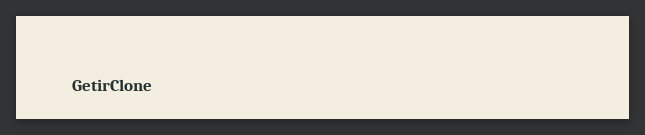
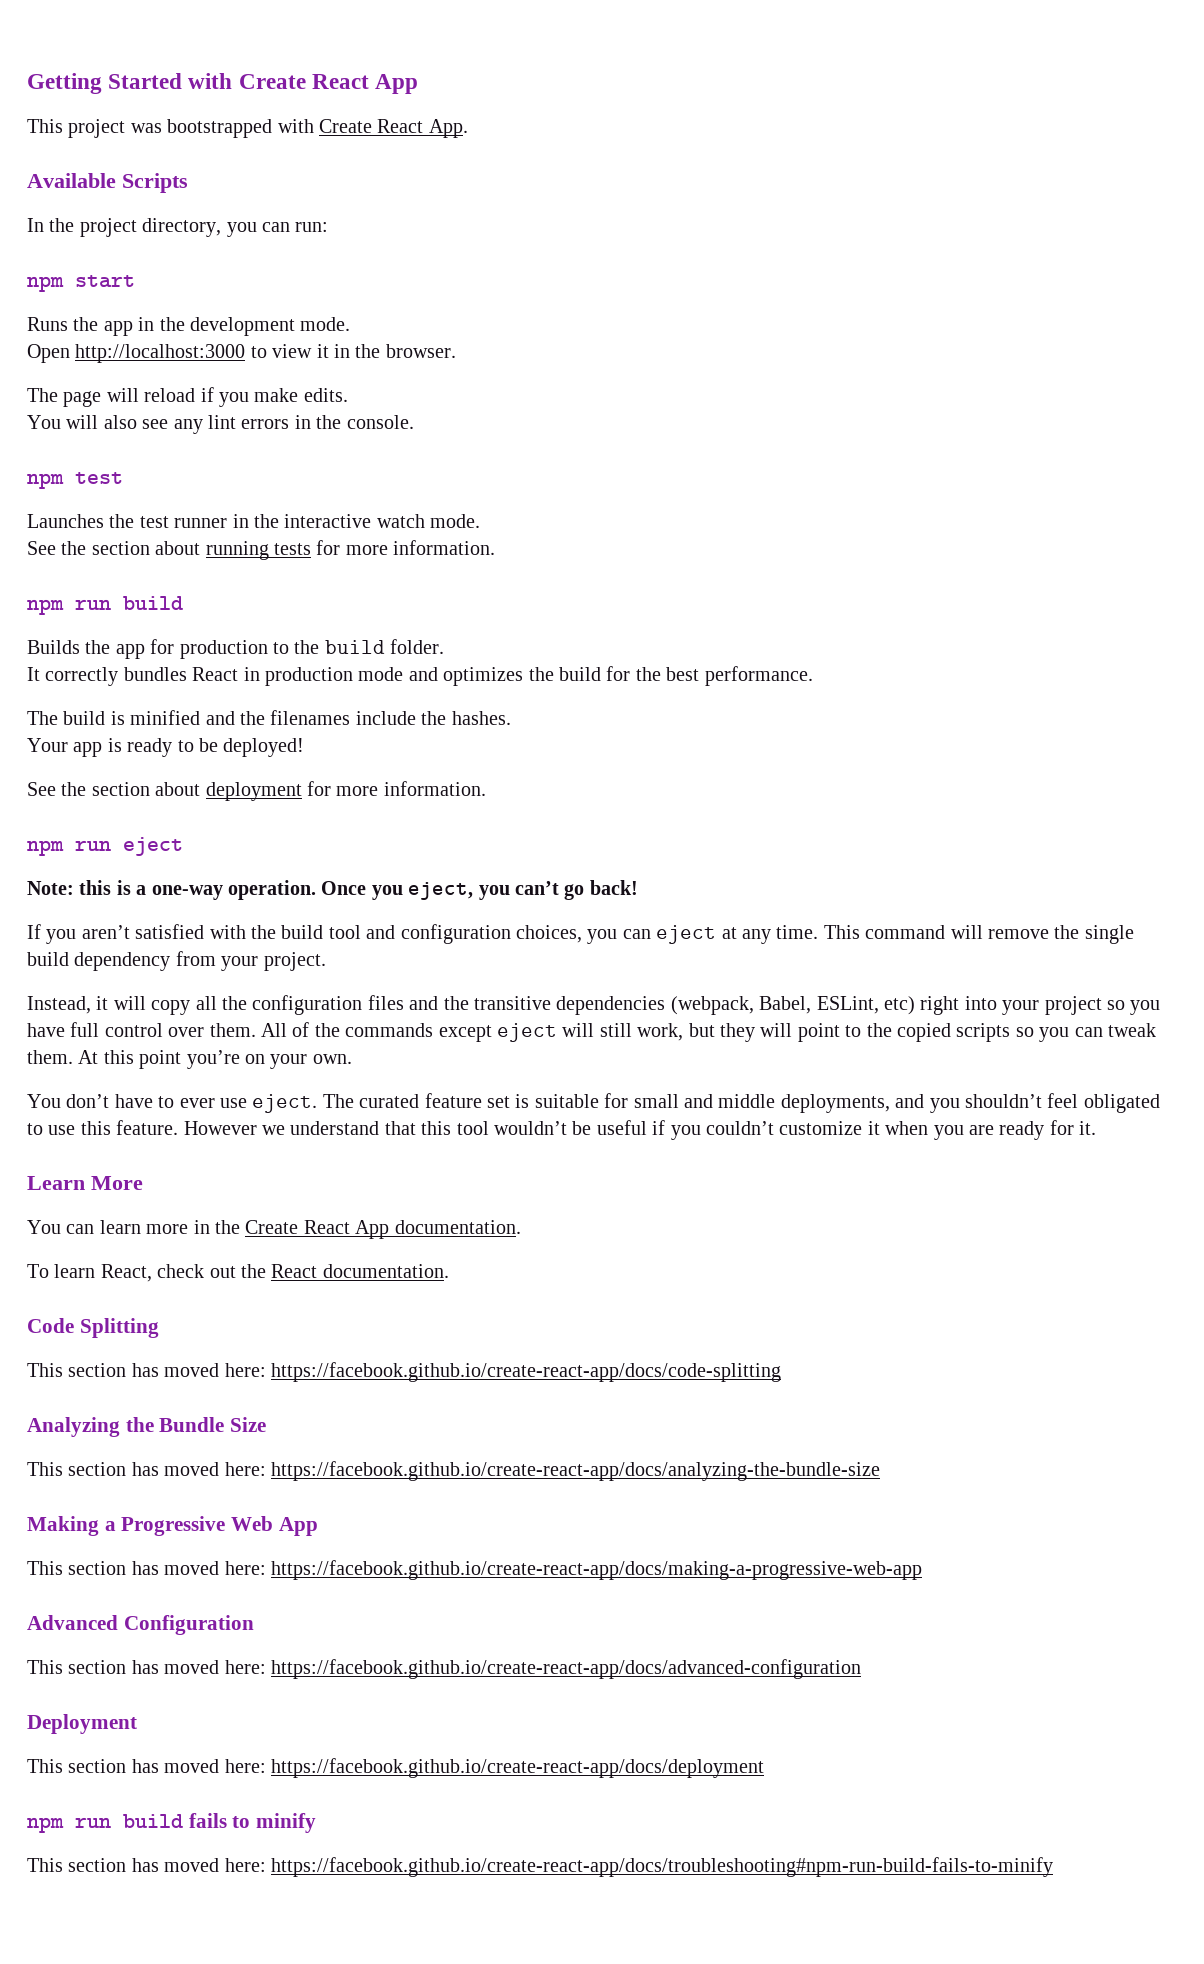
- GetirClone
+ Getting Started with Create React App
+ This project was bootstrapped with Create React App.
+ Available Scripts
+ In the project directory, you can run:
+ npm start
+ Runs the app in the development mode.
+ Open http://localhost:3000 to view it in the browser.
+ The page will reload if you make edits.
+ You will also see any lint errors in the console.
+ npm test
+ Launches the test runner in the interactive watch mode.
+ See the section about running tests for more information.
+ npm run build
+ Builds the app for production to the build folder.
+ It correctly bundles React in production mode and optimizes the build for the best performance.
+ The build is minified and the filenames include the hashes.
+ Your app is ready to be deployed!
+ See the section about deployment for more information.
+ npm run eject
+ Note: this is a one-way operation. Once you eject, you can’t go back!
+ If you aren’t satisfied with the build tool and configuration choices, you can eject at any time. This command will remove the single build dependency from your project.
+ Instead, it will copy all the configuration files and the transitive dependencies (webpack, Babel, ESLint, etc) right into your project so you have full control over them. All of the commands except eject will still work, but they will point to the copied scripts so you can tweak them. At this point you’re on your own.
+ You don’t have to ever use eject. The curated feature set is suitable for small and middle deployments, and you shouldn’t feel obligated to use this feature. However we understand that this tool wouldn’t be useful if you couldn’t customize it when you are ready for it.
+ Learn More
+ You can learn more in the Create React App documentation.
+ To learn React, check out the React documentation.
+ Code Splitting
+ This section has moved here: https://facebook.github.io/create-react-app/docs/code-splitting
+ Analyzing the Bundle Size
+ This section has moved here: https://facebook.github.io/create-react-app/docs/analyzing-the-bundle-size
+ Making a Progressive Web App
+ This section has moved here: https://facebook.github.io/create-react-app/docs/making-a-progressive-web-app
+ Advanced Configuration
+ This section has moved here: https://facebook.github.io/create-react-app/docs/advanced-configuration
+ Deployment
+ This section has moved here: https://facebook.github.io/create-react-app/docs/deployment
+ npm run build fails to minify
+ This section has moved here: https://facebook.github.io/create-react-app/docs/troubleshooting#npm-run-build-fails-to-minify

